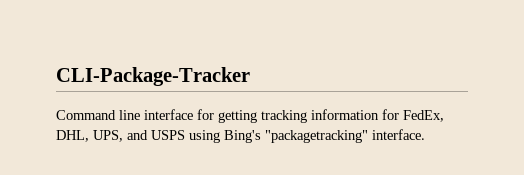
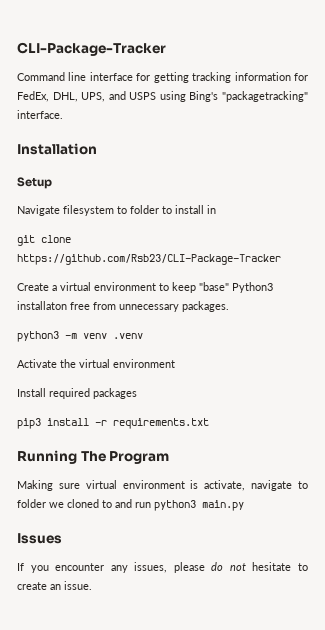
+ Installation
+ Setup
+ Navigate filesystem to folder to install in
+ git clone https://github.com/Rsb23/CLI-Package-Tracker
+ Create a virtual environment to keep "base" Python3 installaton free from unnecessary packages.
+ python3 -m venv .venv
+ Activate the virtual environment
+ Install required packages
+ pip3 install -r requirements.txt
+ Running The Program
+ Making sure virtual environment is activate, navigate to folder we cloned to and run python3 main.py
+ Issues
+ If you encounter any issues, please do not hesitate to create an issue.

